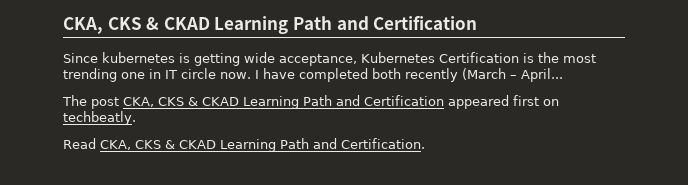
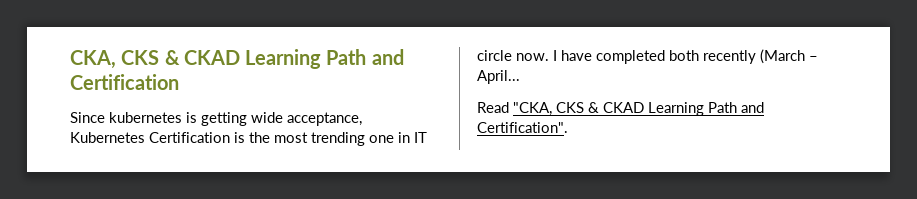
- The post CKA, CKS & CKAD Learning Path and Certification appeared first on techbeatly.
- Read CKA, CKS & CKAD Learning Path and Certification.
+ Read "CKA, CKS & CKAD Learning Path and Certification".

